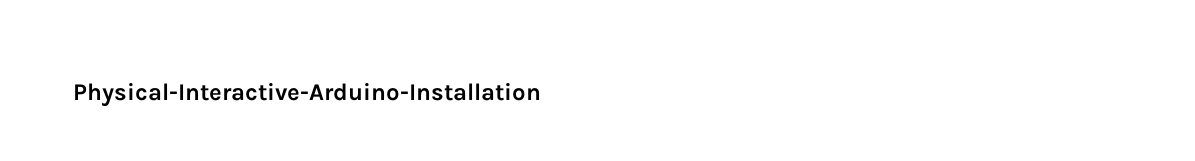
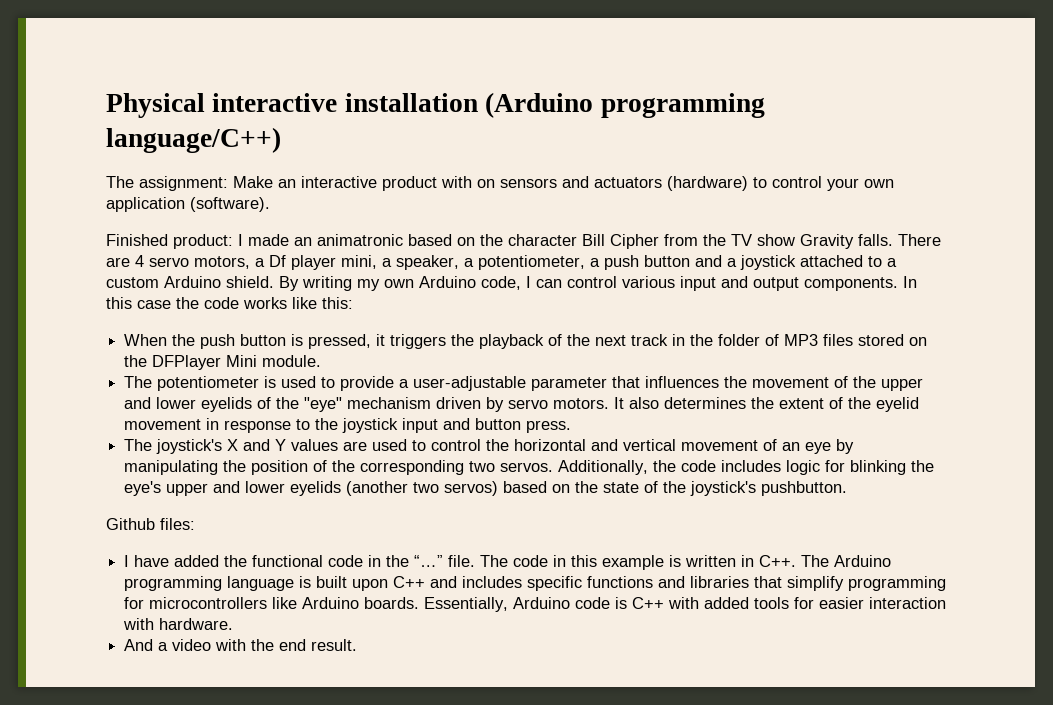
- Physical-Interactive-Arduino-Installation
+ Physical interactive installation (Arduino programming language/C++)
+ The assignment: Make an interactive product with on sensors and actuators (hardware) to control your own application (software).
+ Finished product: I made an animatronic based on the character Bill Cipher from the TV show Gravity falls. There are 4 servo motors, a Df player mini, a speaker, a potentiometer, a push button and a joystick attached to a custom Arduino shield. By writing my own Arduino code, I can control various input and output components. In this case the code works like this:
+ When the push button is pressed, it triggers the playback of the next track in the folder of MP3 files stored on the DFPlayer Mini module.
+ The potentiometer is used to provide a user-adjustable parameter that influences the movement of the upper and lower eyelids of the "eye" mechanism driven by servo motors. It also determines the extent of the eyelid movement in response to the joystick input and button press.
+ The joystick's X and Y values are used to control the horizontal and vertical movement of an eye by manipulating the position of the corresponding two servos. Additionally, the code includes logic for blinking the eye's upper and lower eyelids (another two servos) based on the state of the joystick's pushbutton.
+ Github files:
+ I have added the functional code in the “…” file. The code in this example is written in C++. The Arduino programming language is built upon C++ and includes specific functions and libraries that simplify programming for microcontrollers like Arduino boards. Essentially, Arduino code is C++ with added tools for easier interaction with hardware.
+ And a video with the end result.

